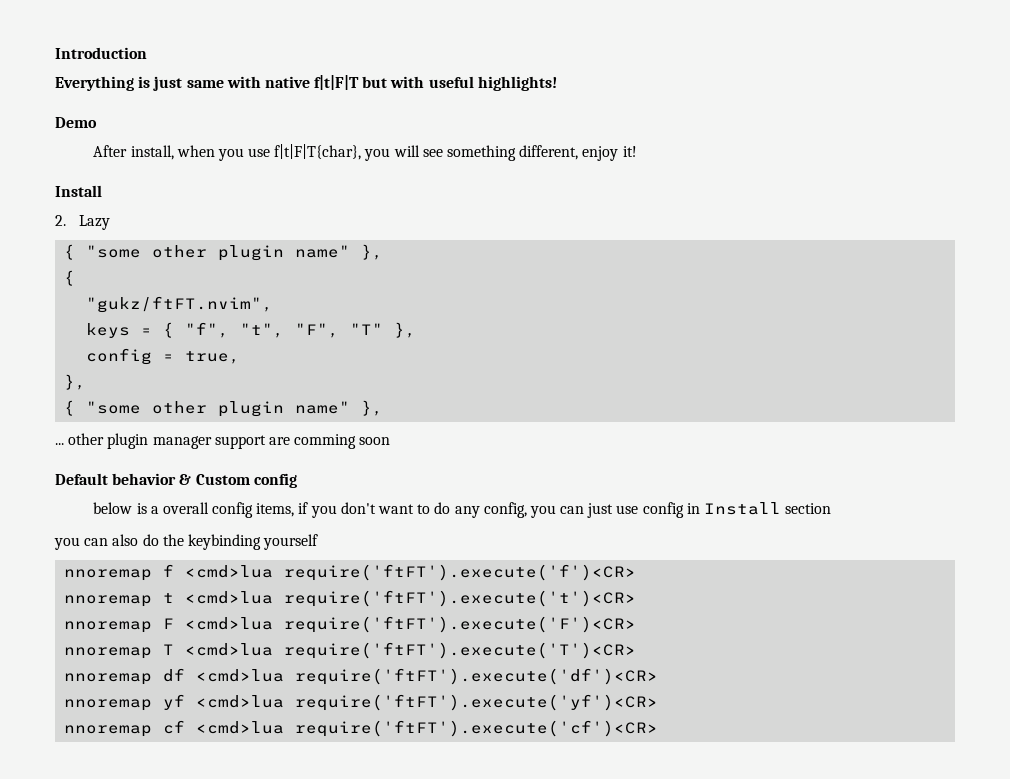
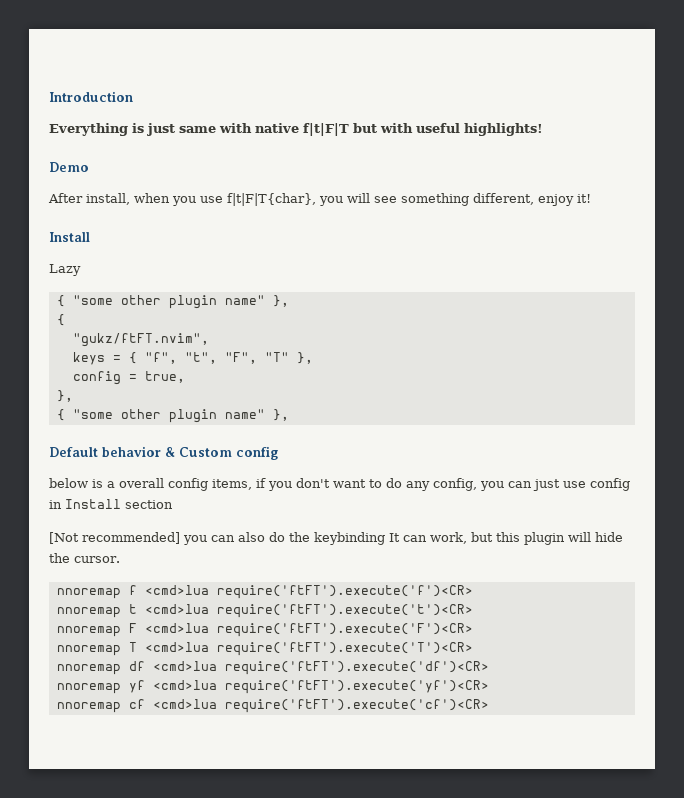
- 2. Lazy
+ Lazy
- ... other plugin manager support are comming soon
- you can also do the keybinding yourself
+ [Not recommended] you can also do the keybinding It can work, but this plugin will hide the cursor.

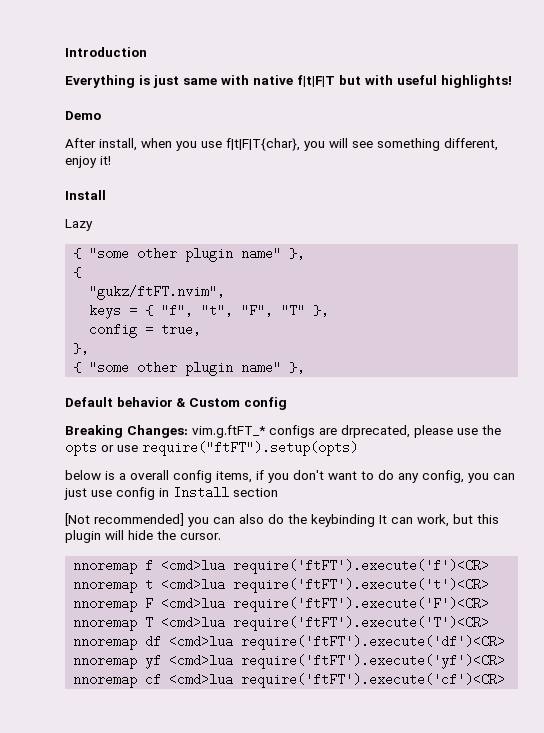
+ Breaking Changes: vim.g.ftFT_* configs are drprecated, please use the opts or use require("ftFT").setup(opts)

